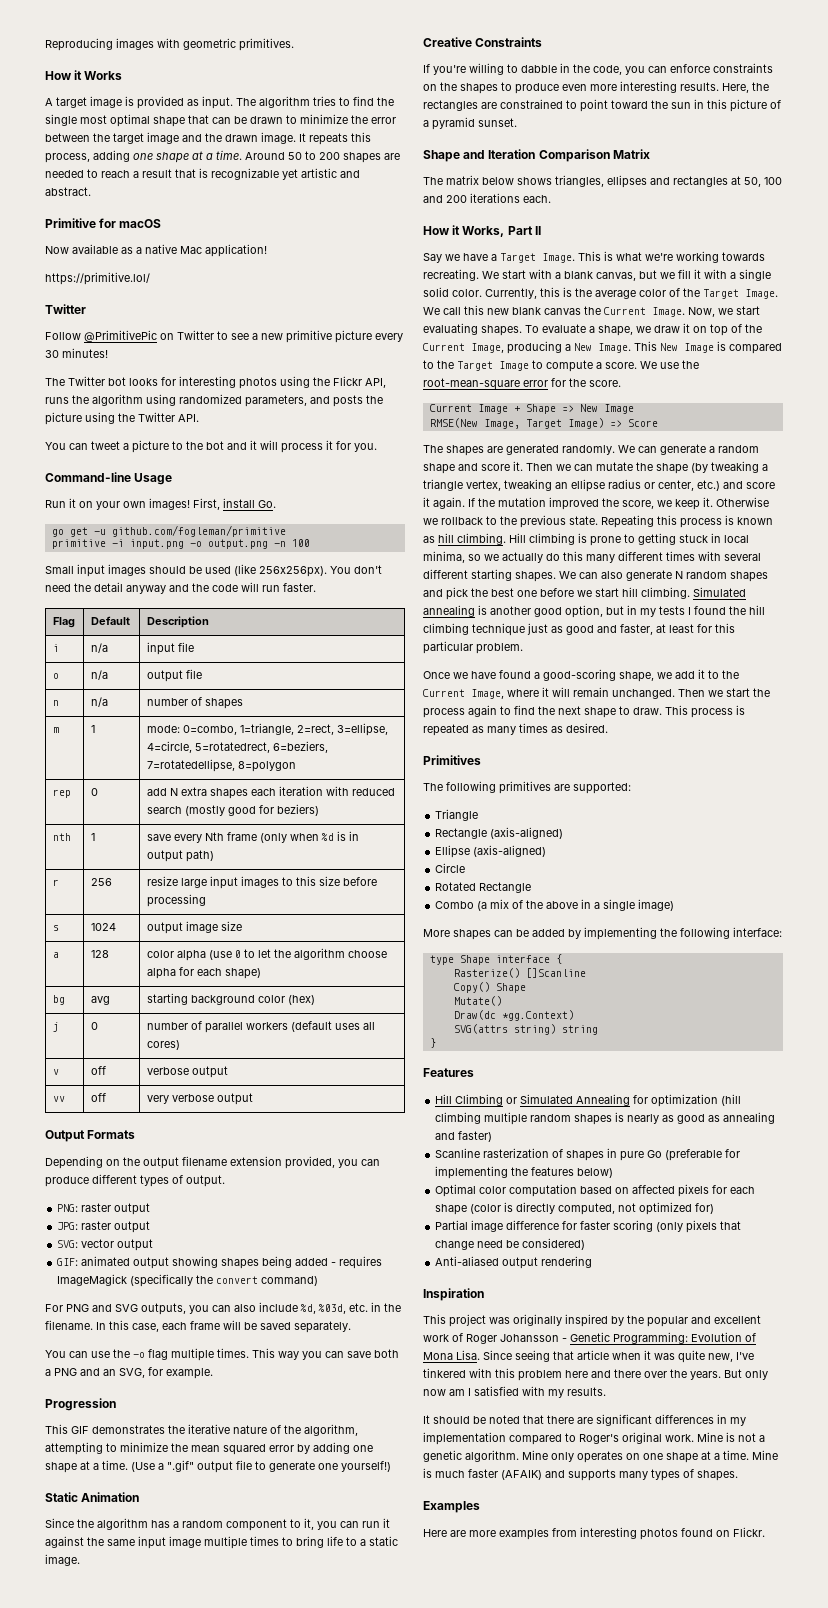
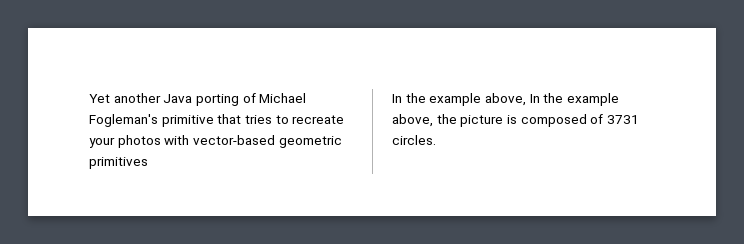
- Reproducing images with geometric primitives.
- How it Works
- A target image is provided as input. The algorithm tries to find the single most optimal shape that can be drawn to minimize the error between the target image and the drawn image. It repeats this process, adding one shape at a time. Around 50 to 200 shapes are needed to reach a result that is recognizable yet artistic and abstract.
- Primitive for macOS
- Now available as a native Mac application!
- https://primitive.lol/
- Twitter
- Follow @PrimitivePic on Twitter to see a new primitive picture every 30 minutes!
- The Twitter bot looks for interesting photos using the Flickr API, runs the algorithm using randomized parameters, and posts the picture using the Twitter API.
- You can tweet a picture to the bot and it will process it for you.
- Command-line Usage
- Run it on your own images! First, install Go.
- go get -u github.com/fogleman/primitive
- primitive -i input.png -o output.png -n 100
- Small input images should be used (like 256x256px). You don't need the detail anyway and the code will run faster.
- Flag | Default | Description
- i | n/a | input file
- o | n/a | output file
- n | n/a | number of shapes
- m | 1 | mode: 0=combo, 1=triangle, 2=rect, 3=ellipse, 4=circle, 5=rotatedrect, 6=beziers, 7=rotatedellipse, 8=polygon
- rep | 0 | add N extra shapes each iteration with reduced search (mostly good for beziers)
- nth | 1 | save every Nth frame (only when %d is in output path)
- r | 256 | resize large input images to this size before processing
- s | 1024 | output image size
- a | 128 | color alpha (use 0 to let the algorithm choose alpha for each shape)
- bg | avg | starting background color (hex)
- j | 0 | number of parallel workers (default uses all cores)
- v | off | verbose output
- vv | off | very verbose output
- Output Formats
- Depending on the output filename extension provided, you can produce different types of output.
- PNG: raster output
- JPG: raster output
- SVG: vector output
- GIF: animated output showing shapes being added - requires ImageMagick (specifically the convert command)
- For PNG and SVG outputs, you can also include %d, %03d, etc. in the filename. In this case, each frame will be saved separately.
- You can use the -o flag multiple times. This way you can save both a PNG and an SVG, for example.
- Progression
- This GIF demonstrates the iterative nature of the algorithm, attempting to minimize the mean squared error by adding one shape at a time. (Use a ".gif" output file to generate one yourself!)
- Static Animation
- Since the algorithm has a random component to it, you can run it against the same input image multiple times to bring life to a static image.
- Creative Constraints
- If you're willing to dabble in the code, you can enforce constraints on the shapes to produce even more interesting results. Here, the rectangles are constrained to point toward the sun in this picture of a pyramid sunset.
- Shape and Iteration Comparison Matrix
- The matrix below shows triangles, ellipses and rectangles at 50, 100 and 200 iterations each.
- How it Works, Part II
- Say we have a Target Image. This is what we're working towards recreating. We start with a blank canvas, but we fill it with a single solid color. Currently, this is the average color of the Target Image. We call this new blank canvas the Current Image. Now, we start evaluating shapes. To evaluate a shape, we draw it on top of the Current Image, producing a New Image. This New Image is compared to the Target Image to compute a score. We use the root-mean-square error for the score.
- Current Image + Shape => New Image
- RMSE(New Image, Target Image) => Score
- The shapes are generated randomly. We can generate a random shape and score it. Then we can mutate the shape (by tweaking a triangle vertex, tweaking an ellipse radius or center, etc.) and score it again. If the mutation improved the score, we keep it. Otherwise we rollback to the previous state. Repeating this process is known as hill climbing. Hill climbing is prone to getting stuck in local minima, so we actually do this many different times with several different starting shapes. We can also generate N random shapes and pick the best one before we start hill climbing. Simulated annealing is another good option, but in my tests I found the hill climbing technique just as good and faster, at least for this particular problem.
- Once we have found a good-scoring shape, we add it to the Current Image, where it will remain unchanged. Then we start the process again to find the next shape to draw. This process is repeated as many times as desired.
- Primitives
- The following primitives are supported:
- Triangle
- Rectangle (axis-aligned)
- Ellipse (axis-aligned)
- Circle
- Rotated Rectangle
- Combo (a mix of the above in a single image)
- More shapes can be added by implementing the following interface:
- type Shape interface {
- Rasterize() []Scanline
- Copy() Shape
- Mutate()
- Draw(dc *gg.Context)
- SVG(attrs string) string
- }
- Features
- Hill Climbing or Simulated Annealing for optimization (hill climbing multiple random shapes is nearly as good as annealing and faster)
- Scanline rasterization of shapes in pure Go (preferable for implementing the features below)
- Optimal color computation based on affected pixels for each shape (color is directly computed, not optimized for)
- Partial image difference for faster scoring (only pixels that change need be considered)
- Anti-aliased output rendering
- Inspiration
- This project was originally inspired by the popular and excellent work of Roger Johansson - Genetic Programming: Evolution of Mona Lisa. Since seeing that article when it was quite new, I've tinkered with this problem here and there over the years. But only now am I satisfied with my results.
- It should be noted that there are significant differences in my implementation compared to Roger's original work. Mine is not a genetic algorithm. Mine only operates on one shape at a time. Mine is much faster (AFAIK) and supports many types of shapes.
- Examples
- Here are more examples from interesting photos found on Flickr.
+ Yet another Java porting of Michael Fogleman's primitive that tries to recreate your photos with vector-based geometric primitives
+ In the example above, In the example above, the picture is composed of 3731 circles.

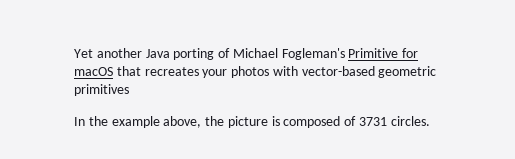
- Yet another Java porting of Michael Fogleman's primitive that tries to recreate your photos with vector-based geometric primitives
+ Yet another Java porting of Michael Fogleman's Primitive for macOS that recreates your photos with vector-based geometric primitives
- In the example above, In the example above, the picture is composed of 3731 circles.
+ In the example above, the picture is composed of 3731 circles.

